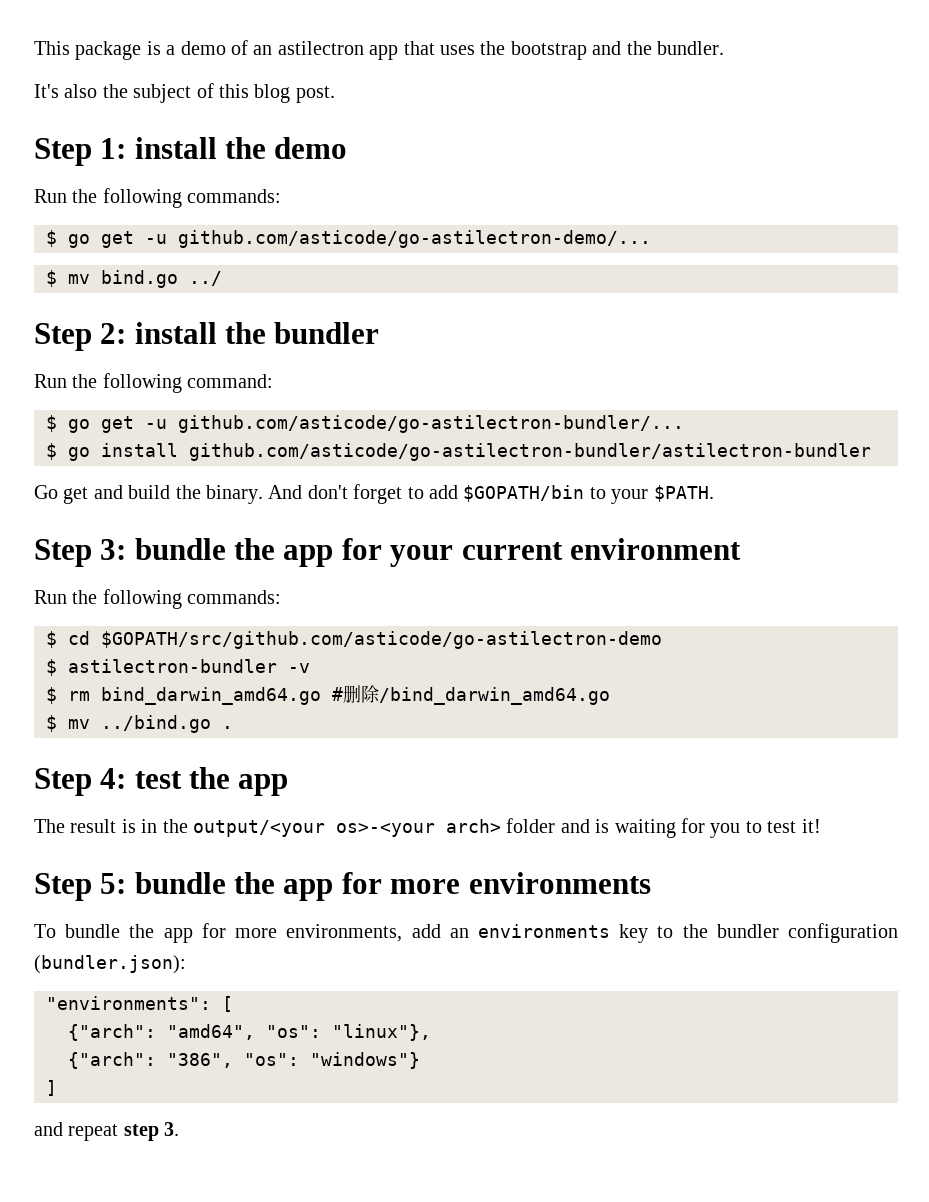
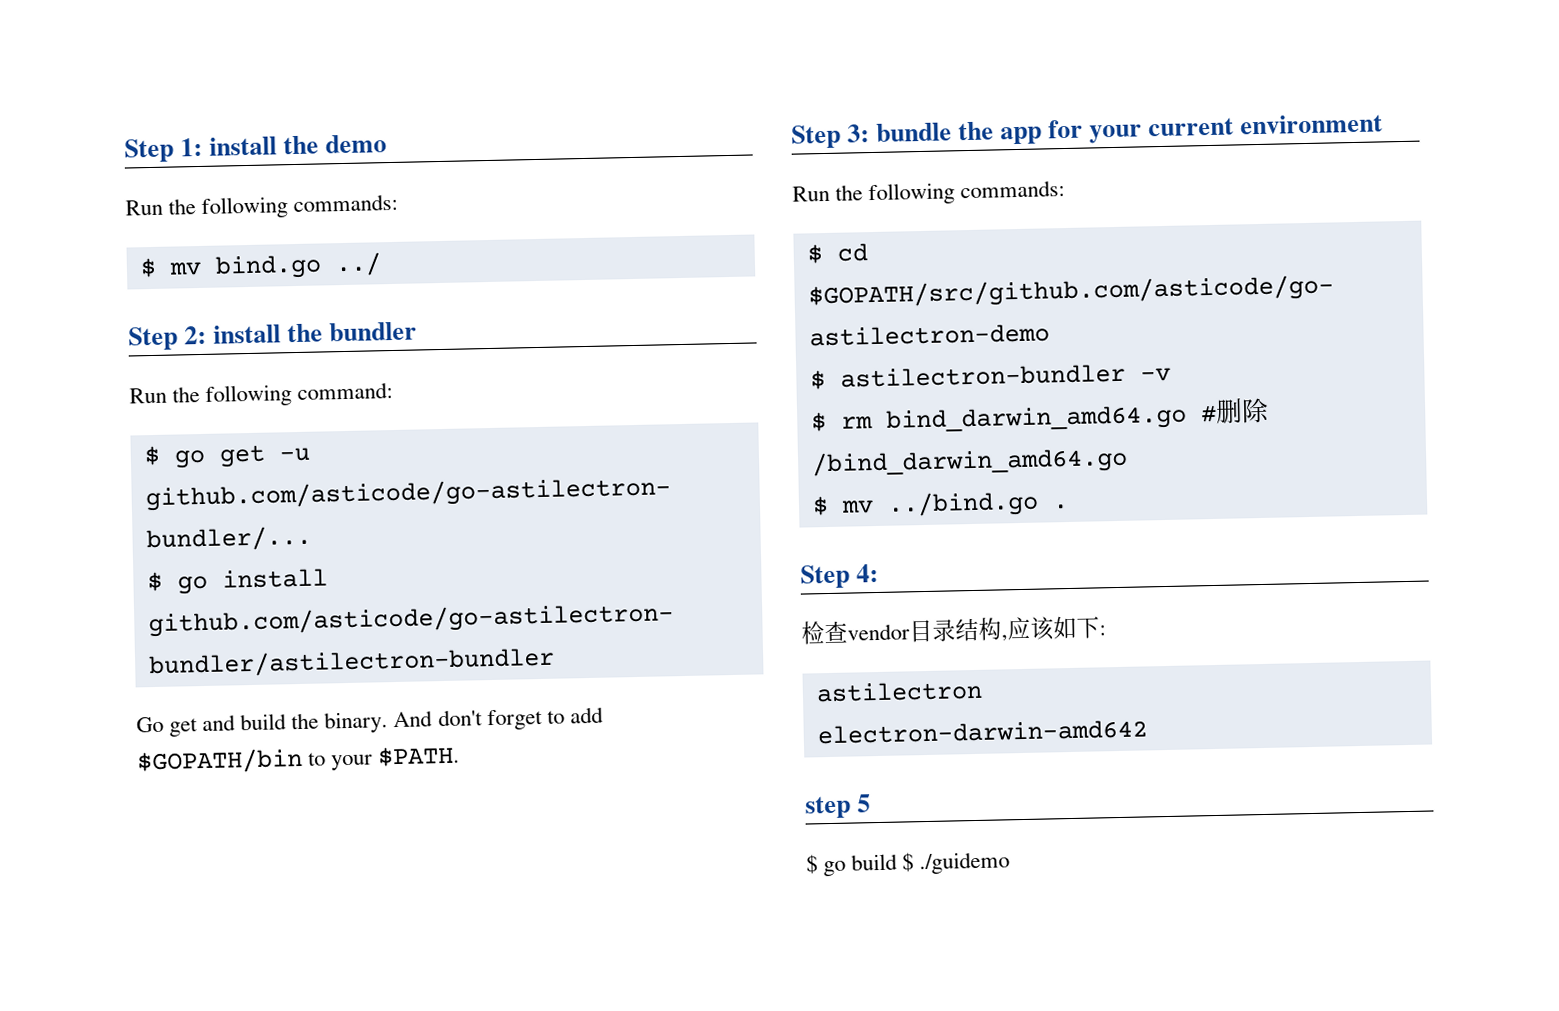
- This package is a demo of an astilectron app that uses the bootstrap and the bundler.
- It's also the subject of this blog post.
- $ go get -u github.com/asticode/go-astilectron-demo/...
- Step 4: test the app
- The result is in the output/<your os>-<your arch> folder and is waiting for you to test it!
- Step 5: bundle the app for more environments
- To bundle the app for more environments, add an environments key to the bundler configuration (bundler.json):
- "environments": [
- {"arch": "amd64", "os": "linux"},
- {"arch": "386", "os": "windows"}
- ]
- and repeat step 3.
+ Step 4:
+ 检查vendor目录结构,应该如下:
+ astilectron
+ electron-darwin-amd642
+ step 5
+ $ go build $ ./guidemo

